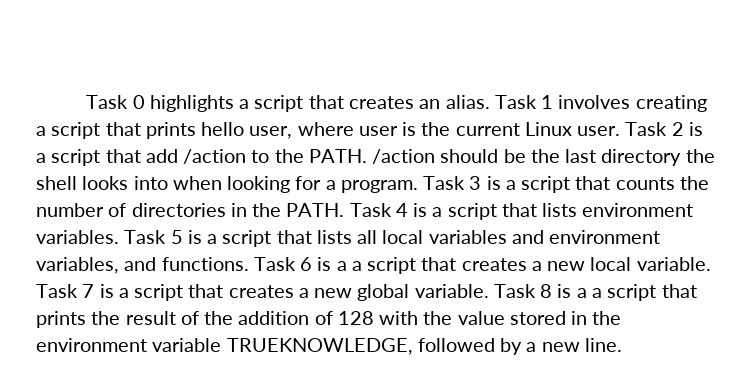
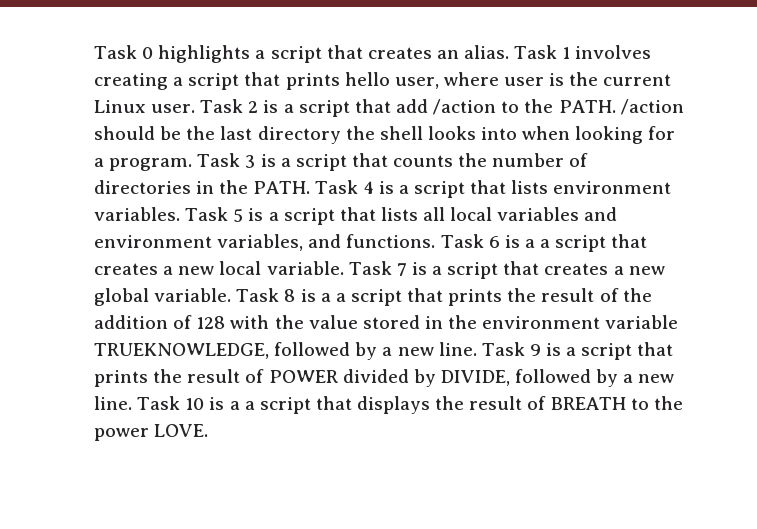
+ Task 9 is a script that prints the result of POWER divided by DIVIDE, followed by a new line. Task 10 is a a script that displays the result of BREATH to the power LOVE.

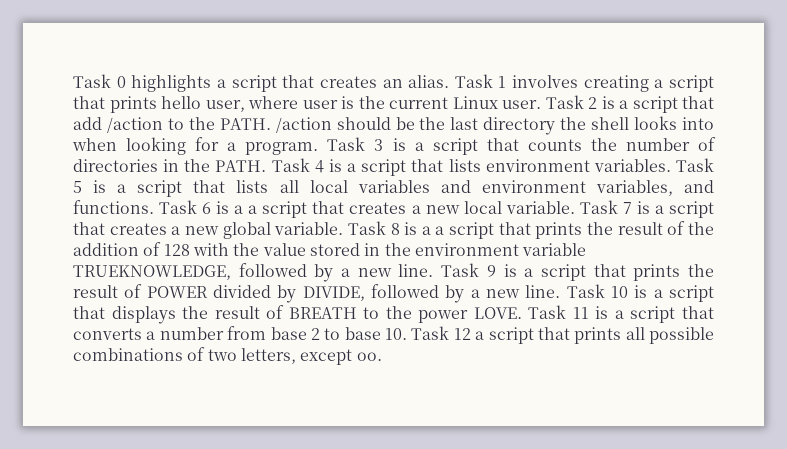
- Task 10 is a a script that displays the result of BREATH to the power LOVE.
+ Task 10 is a script that displays the result of BREATH to the power LOVE.
+ Task 11 is a script that converts a number from base 2 to base 10. Task 12 a script that prints all possible combinations of two letters, except oo.

